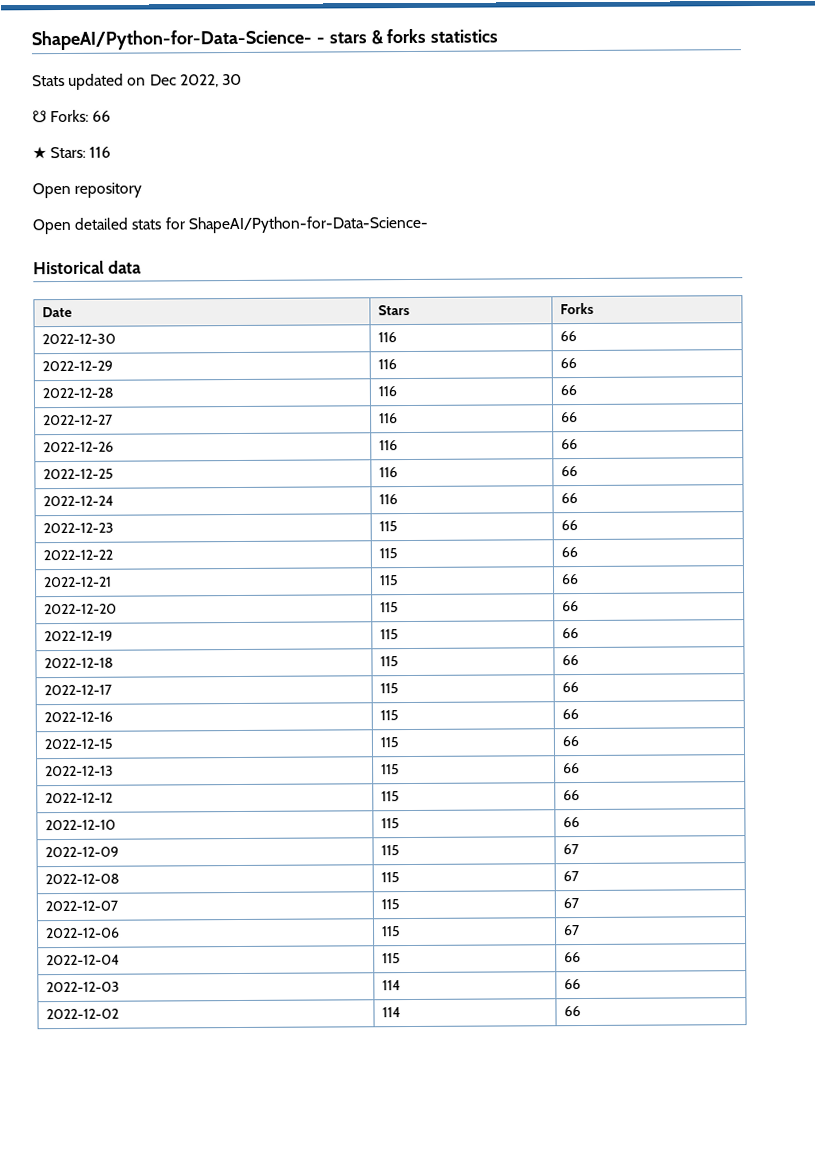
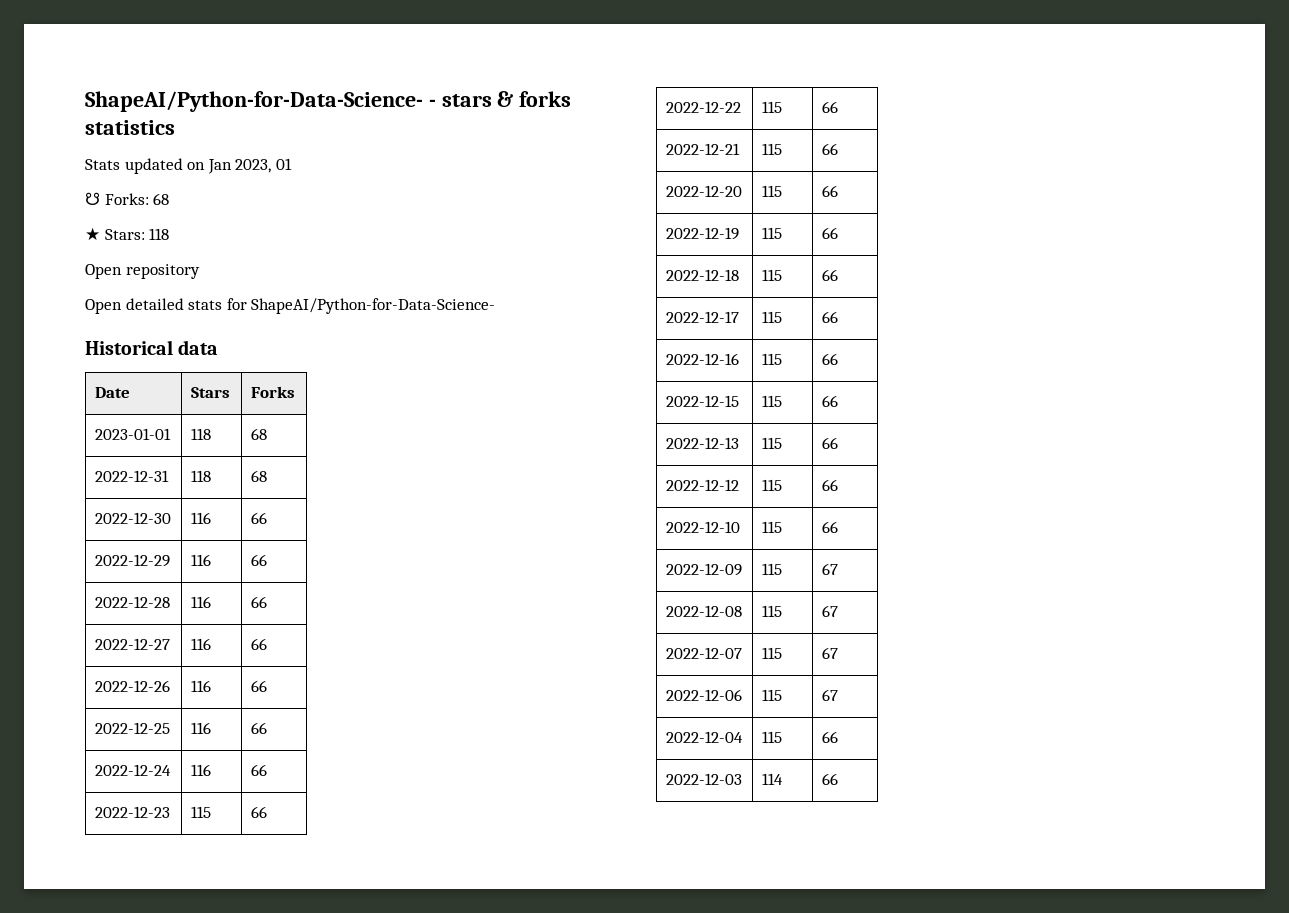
- Stats updated on Dec 2022, 30
+ Stats updated on Jan 2023, 01
- ☋ Forks: 66
+ ☋ Forks: 68
- ★ Stars: 116
+ ★ Stars: 118
+ 2023-01-01 | 118 | 68
+ 2022-12-31 | 118 | 68
- 2022-12-02 | 114 | 66

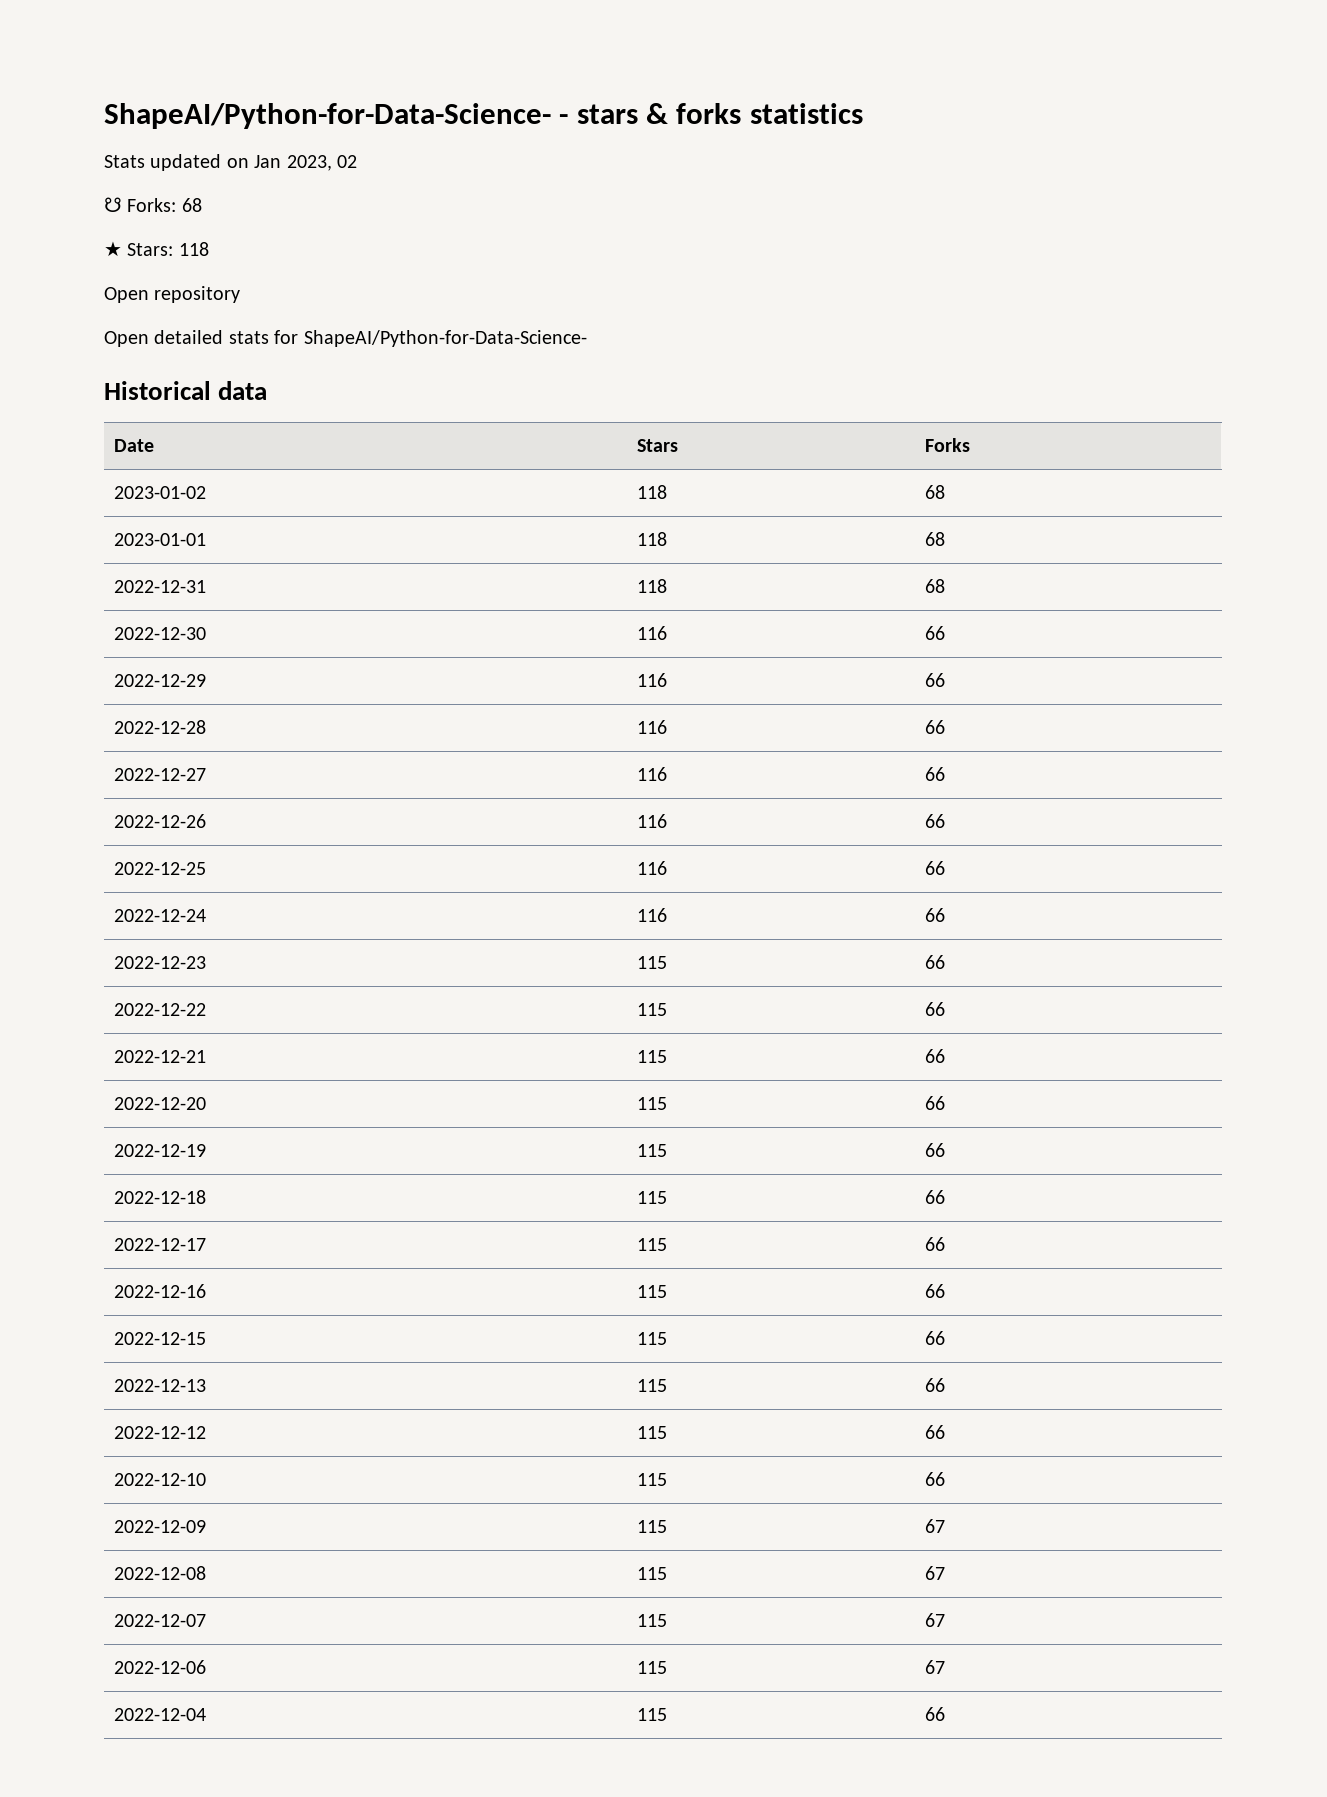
- Stats updated on Jan 2023, 01
+ Stats updated on Jan 2023, 02
+ 2023-01-02 | 118 | 68
- 2022-12-03 | 114 | 66

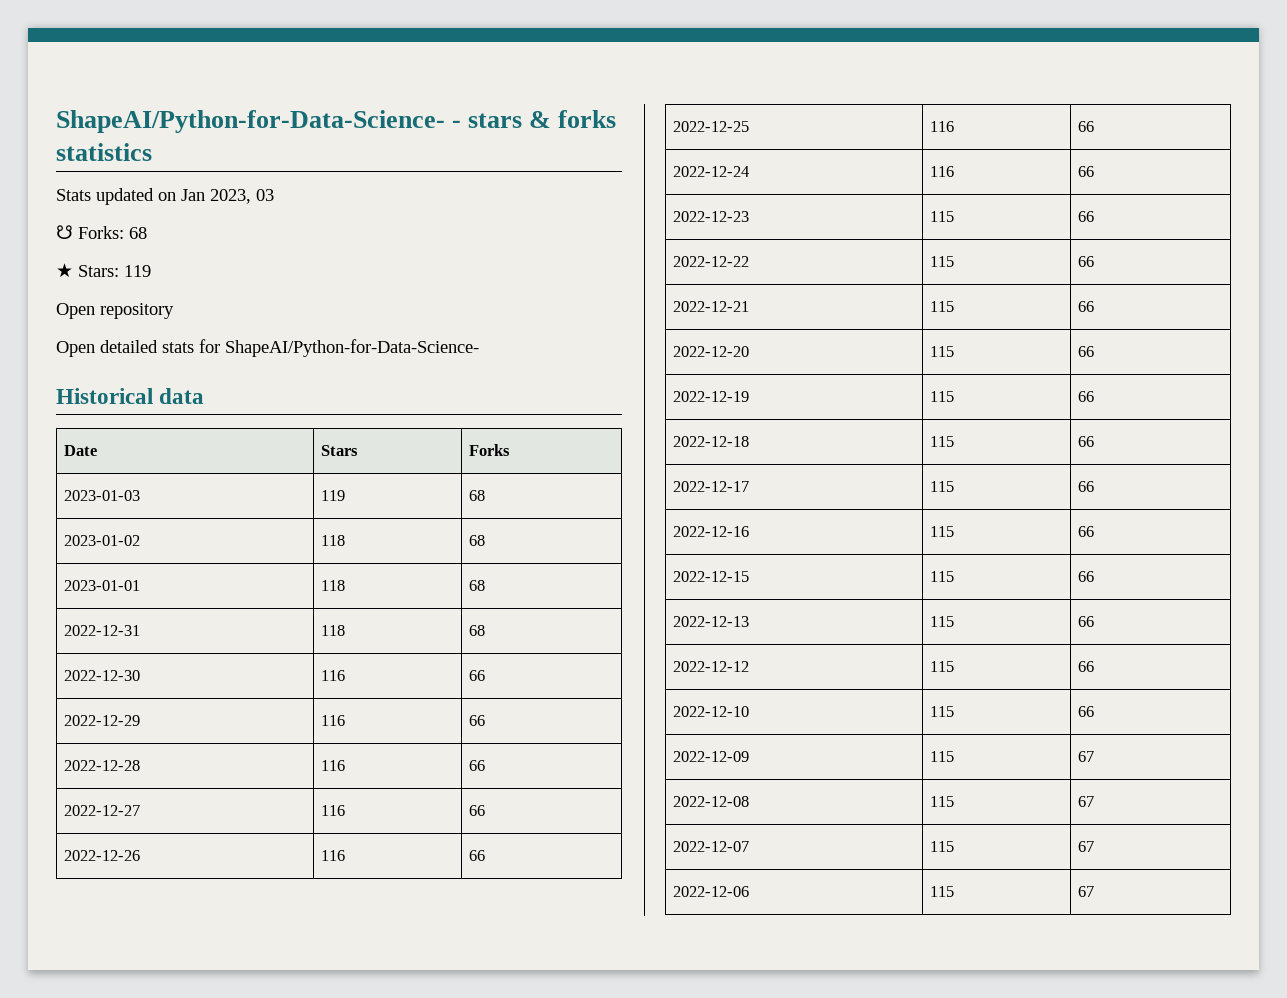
- Stats updated on Jan 2023, 02
+ Stats updated on Jan 2023, 03
- ★ Stars: 118
+ ★ Stars: 119
+ 2023-01-03 | 119 | 68
- 2022-12-04 | 115 | 66

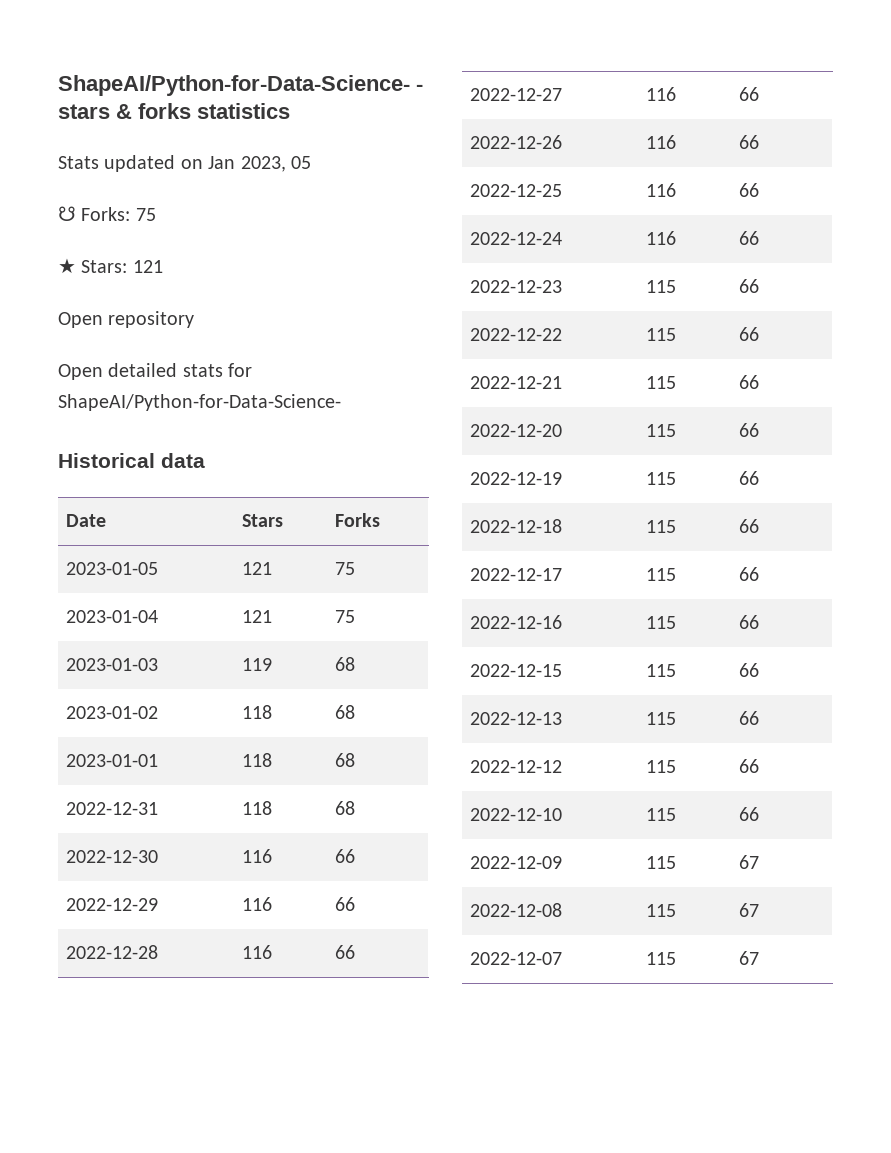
- Stats updated on Jan 2023, 03
+ Stats updated on Jan 2023, 05
- ☋ Forks: 68
+ ☋ Forks: 75
- ★ Stars: 119
+ ★ Stars: 121
+ 2023-01-05 | 121 | 75
+ 2023-01-04 | 121 | 75
- 2022-12-06 | 115 | 67

